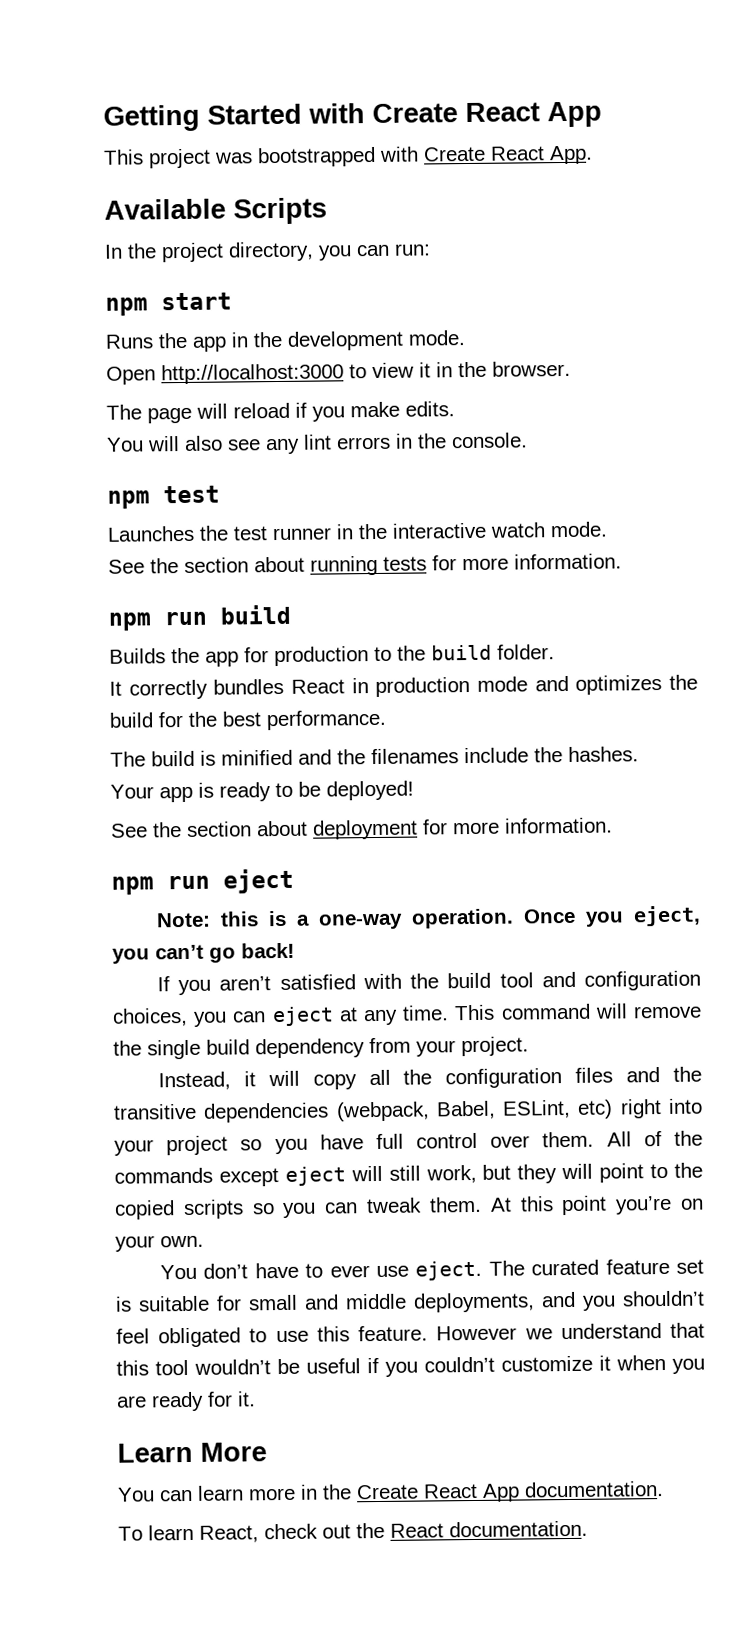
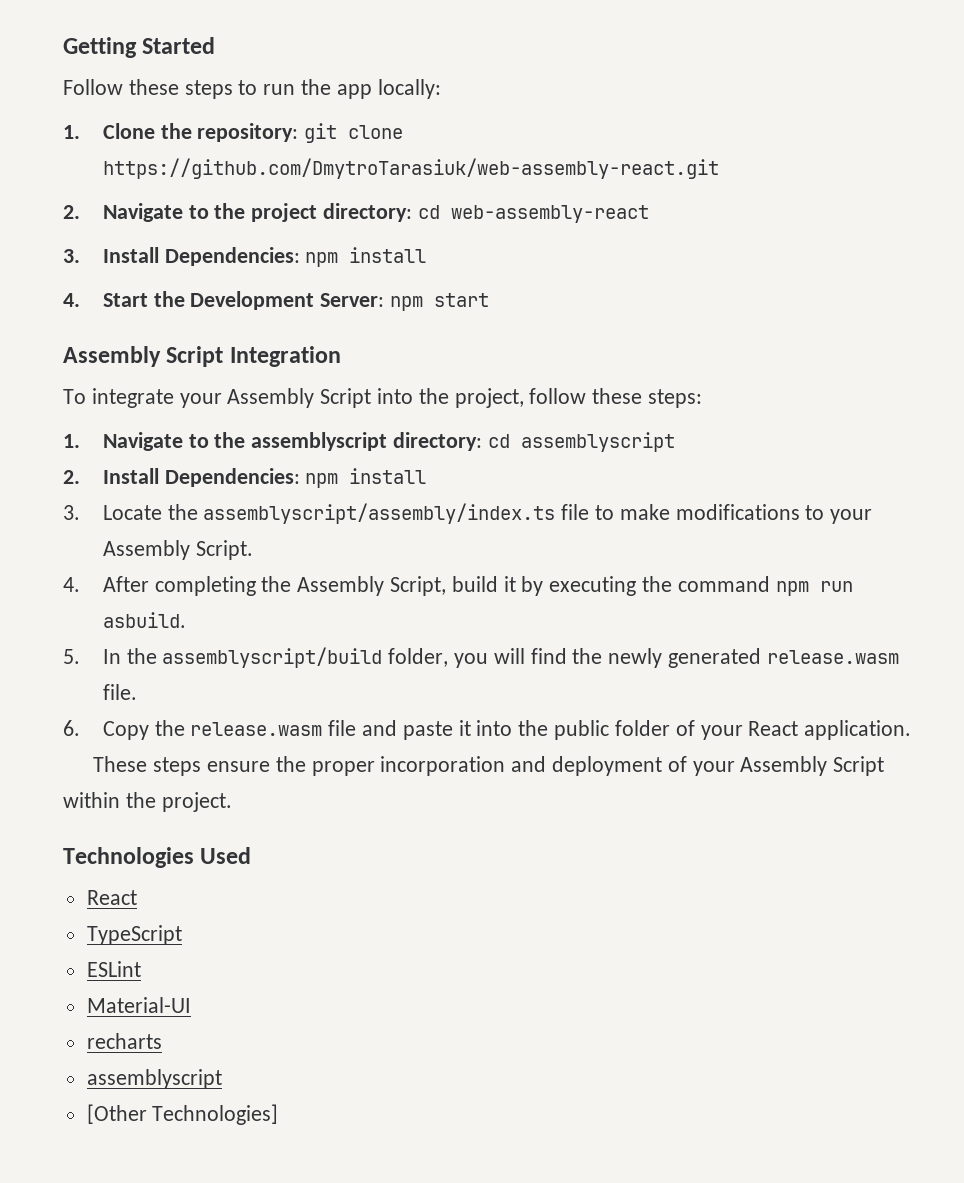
- Getting Started with Create React App
- This project was bootstrapped with Create React App.
- Available Scripts
- In the project directory, you can run:
- npm start
- Runs the app in the development mode.
- Open http://localhost:3000 to view it in the browser.
- The page will reload if you make edits.
- You will also see any lint errors in the console.
- npm test
- Launches the test runner in the interactive watch mode.
- See the section about running tests for more information.
- npm run build
- Builds the app for production to the build folder.
- It correctly bundles React in production mode and optimizes the build for the best performance.
- The build is minified and the filenames include the hashes.
- Your app is ready to be deployed!
- See the section about deployment for more information.
- npm run eject
- Note: this is a one-way operation. Once you eject, you can’t go back!
- If you aren’t satisfied with the build tool and configuration choices, you can eject at any time. This command will remove the single build dependency from your project.
- Instead, it will copy all the configuration files and the transitive dependencies (webpack, Babel, ESLint, etc) right into your project so you have full control over them. All of the commands except eject will still work, but they will point to the copied scripts so you can tweak them. At this point you’re on your own.
- You don’t have to ever use eject. The curated feature set is suitable for small and middle deployments, and you shouldn’t feel obligated to use this feature. However we understand that this tool wouldn’t be useful if you couldn’t customize it when you are ready for it.
- Learn More
- You can learn more in the Create React App documentation.
- To learn React, check out the React documentation.
+ Getting Started
+ Follow these steps to run the app locally:
+ 1. Clone the repository: git clone https://github.com/DmytroTarasiuk/web-assembly-react.git
+ 2. Navigate to the project directory: cd web-assembly-react
+ 3. Install Dependencies: npm install
+ 4. Start the Development Server: npm start
+ Assembly Script Integration
+ To integrate your Assembly Script into the project, follow these steps:
+ 1. Navigate to the assemblyscript directory: cd assemblyscript
+ 2. Install Dependencies: npm install
+ 3. Locate the assemblyscript/assembly/index.ts file to make modifications to your Assembly Script.
+ 4. After completing the Assembly Script, build it by executing the command npm run asbuild.
+ 5. In the assemblyscript/build folder, you will find the newly generated release.wasm file.
+ 6. Copy the release.wasm file and paste it into the public folder of your React application.
+ These steps ensure the proper incorporation and deployment of your Assembly Script within the project.
+ Technologies Used
+ React
+ TypeScript
+ ESLint
+ Material-UI
+ recharts
+ assemblyscript
+ [Other Technologies]

